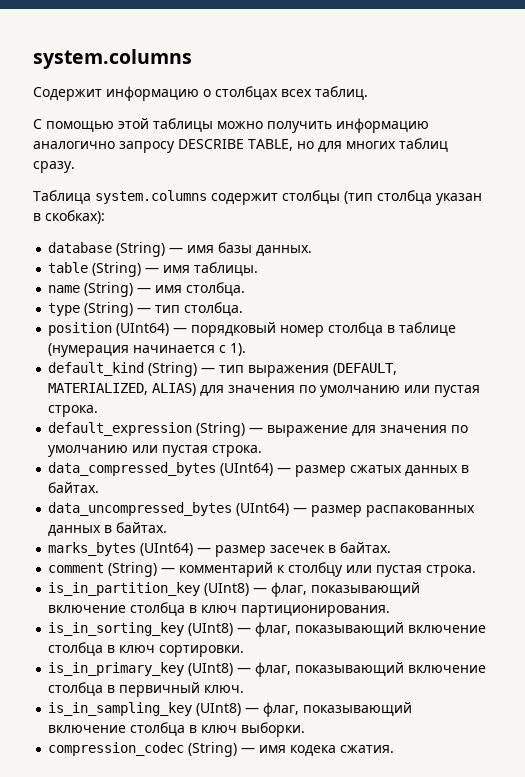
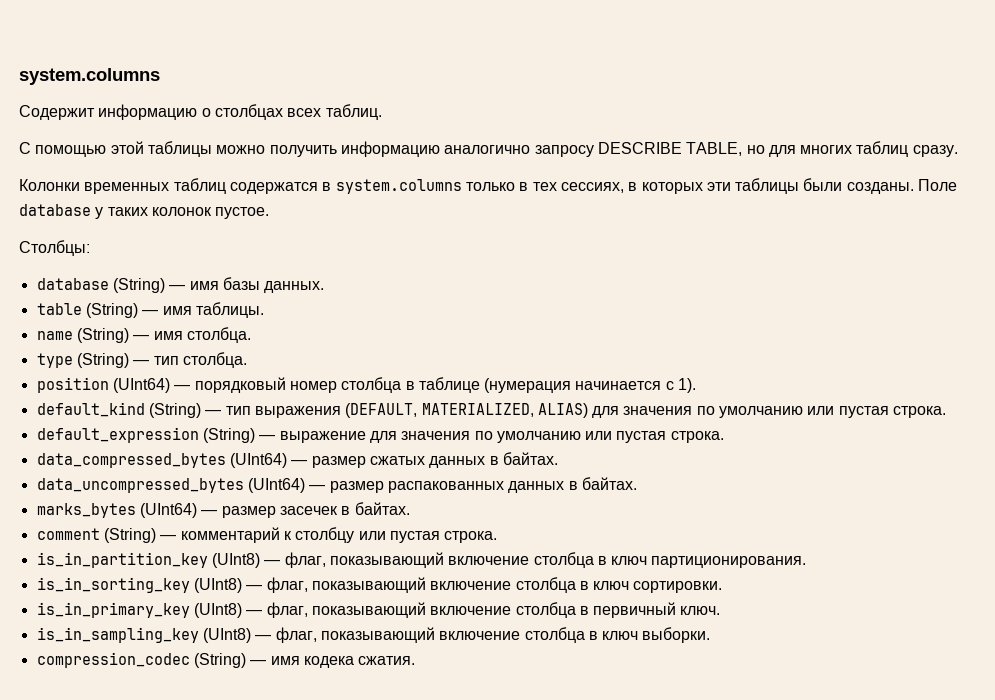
- Таблица system.columns содержит столбцы (тип столбца указан в скобках):
+ Колонки временных таблиц содержатся в system.columns только в тех сессиях, в которых эти таблицы были созданы. Поле database у таких колонок пустое.
+ Cтолбцы:

